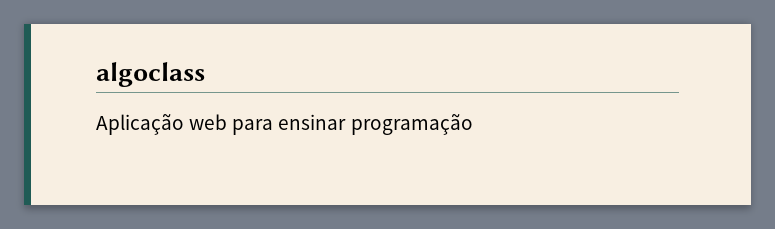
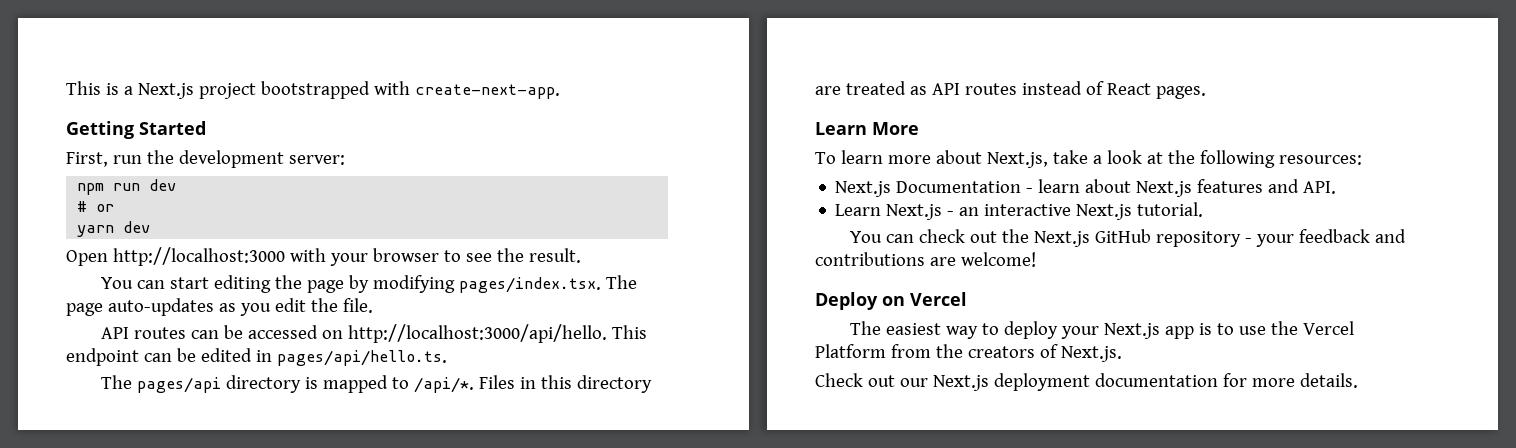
- algoclass
- Aplicação web para ensinar programação
+ This is a Next.js project bootstrapped with create-next-app.
+ Getting Started
+ First, run the development server:
+ npm run dev
+ # or
+ yarn dev
+ Open http://localhost:3000 with your browser to see the result.
+ You can start editing the page by modifying pages/index.tsx. The page auto-updates as you edit the file.
+ API routes can be accessed on http://localhost:3000/api/hello. This endpoint can be edited in pages/api/hello.ts.
+ The pages/api directory is mapped to /api/*. Files in this directory are treated as API routes instead of React pages.
+ Learn More
+ To learn more about Next.js, take a look at the following resources:
+ Next.js Documentation - learn about Next.js features and API.
+ Learn Next.js - an interactive Next.js tutorial.
+ You can check out the Next.js GitHub repository - your feedback and contributions are welcome!
+ Deploy on Vercel
+ The easiest way to deploy your Next.js app is to use the Vercel Platform from the creators of Next.js.
+ Check out our Next.js deployment documentation for more details.

